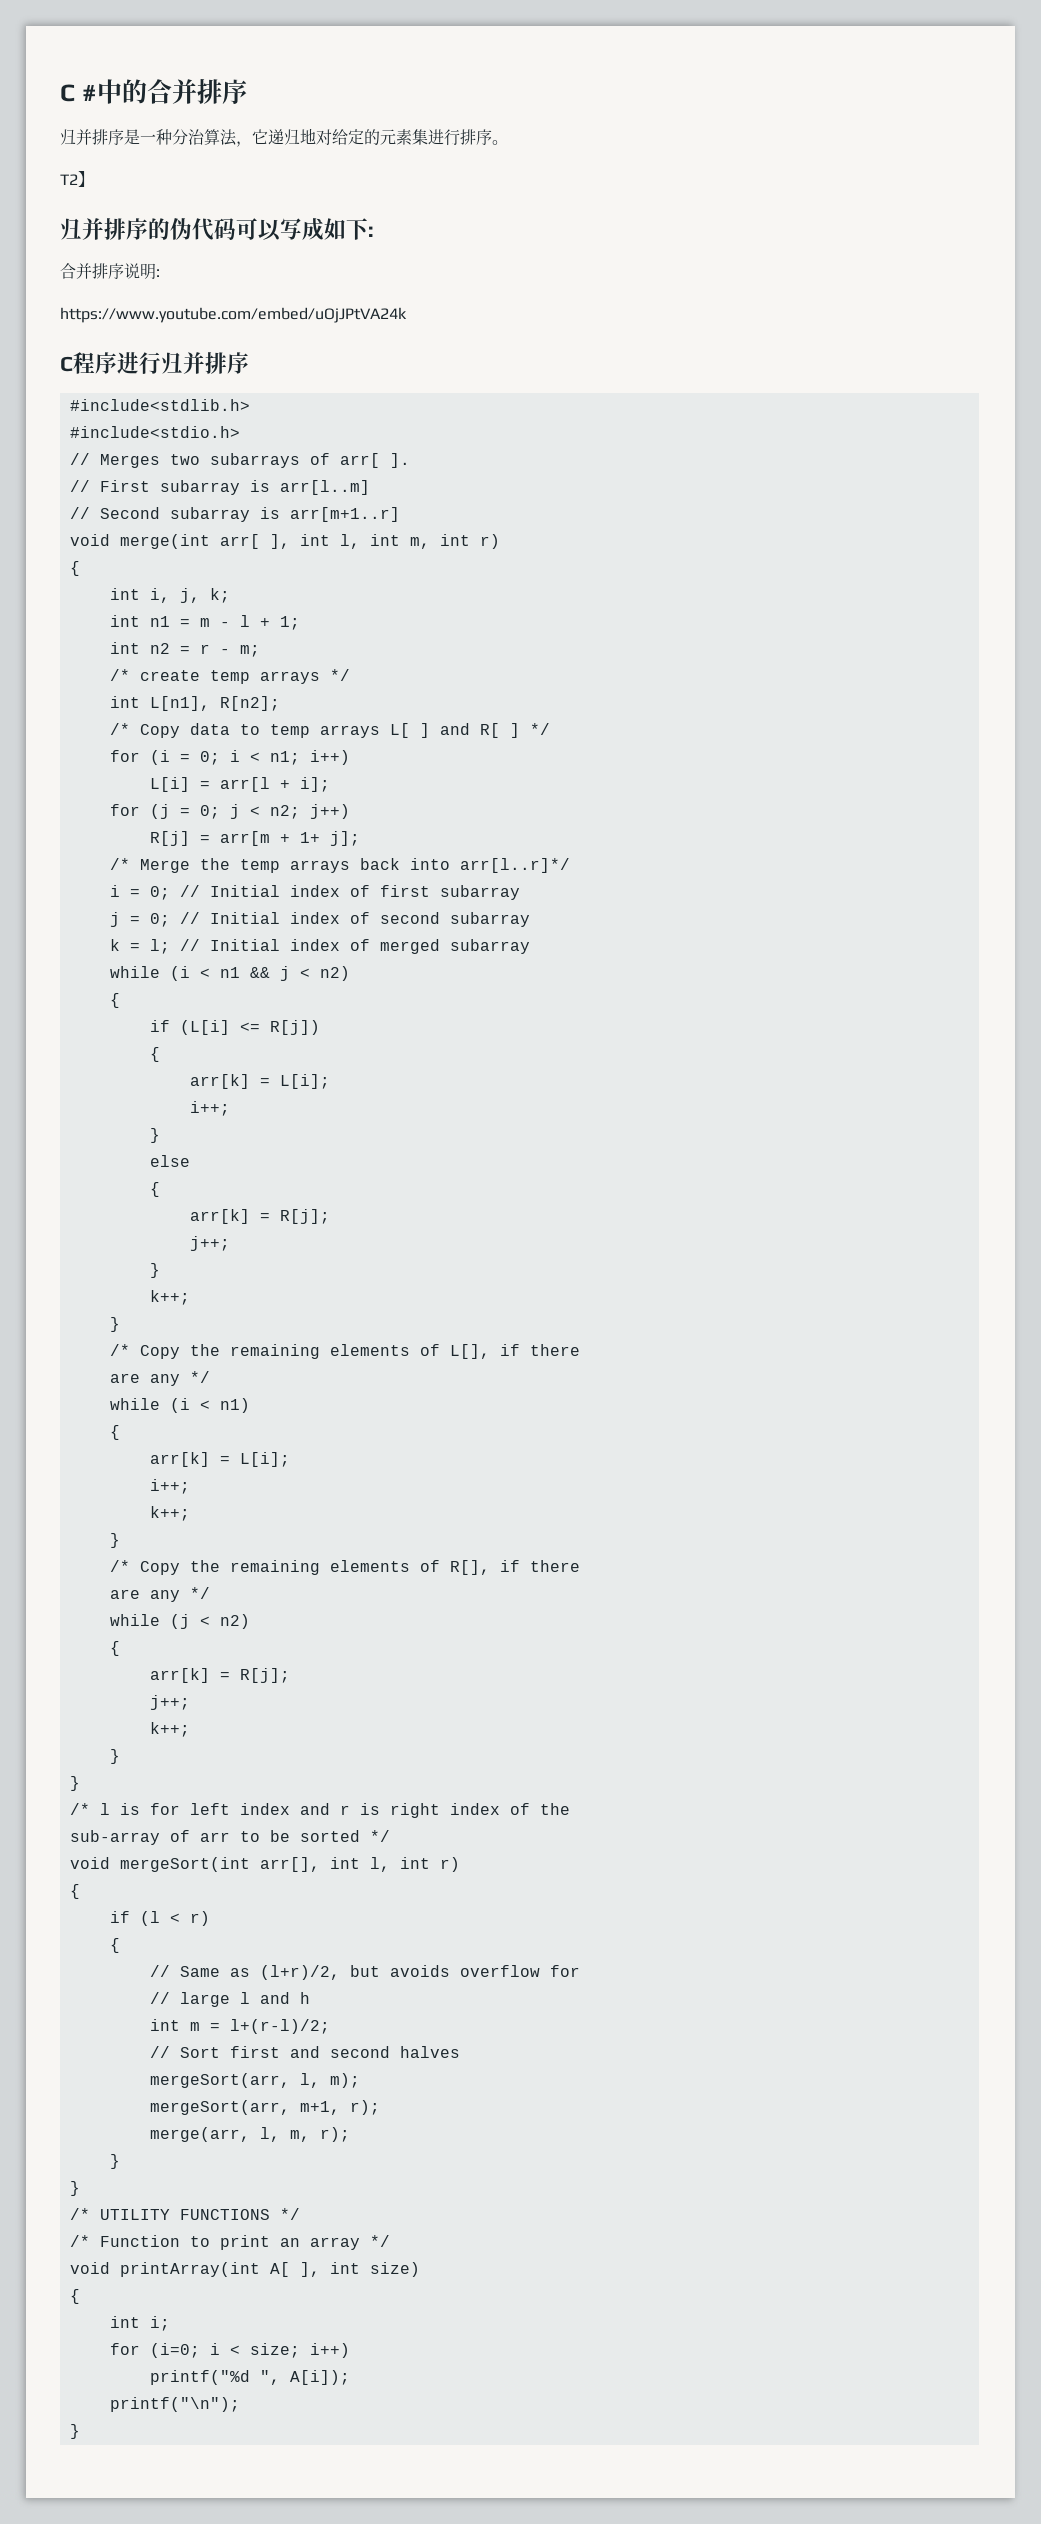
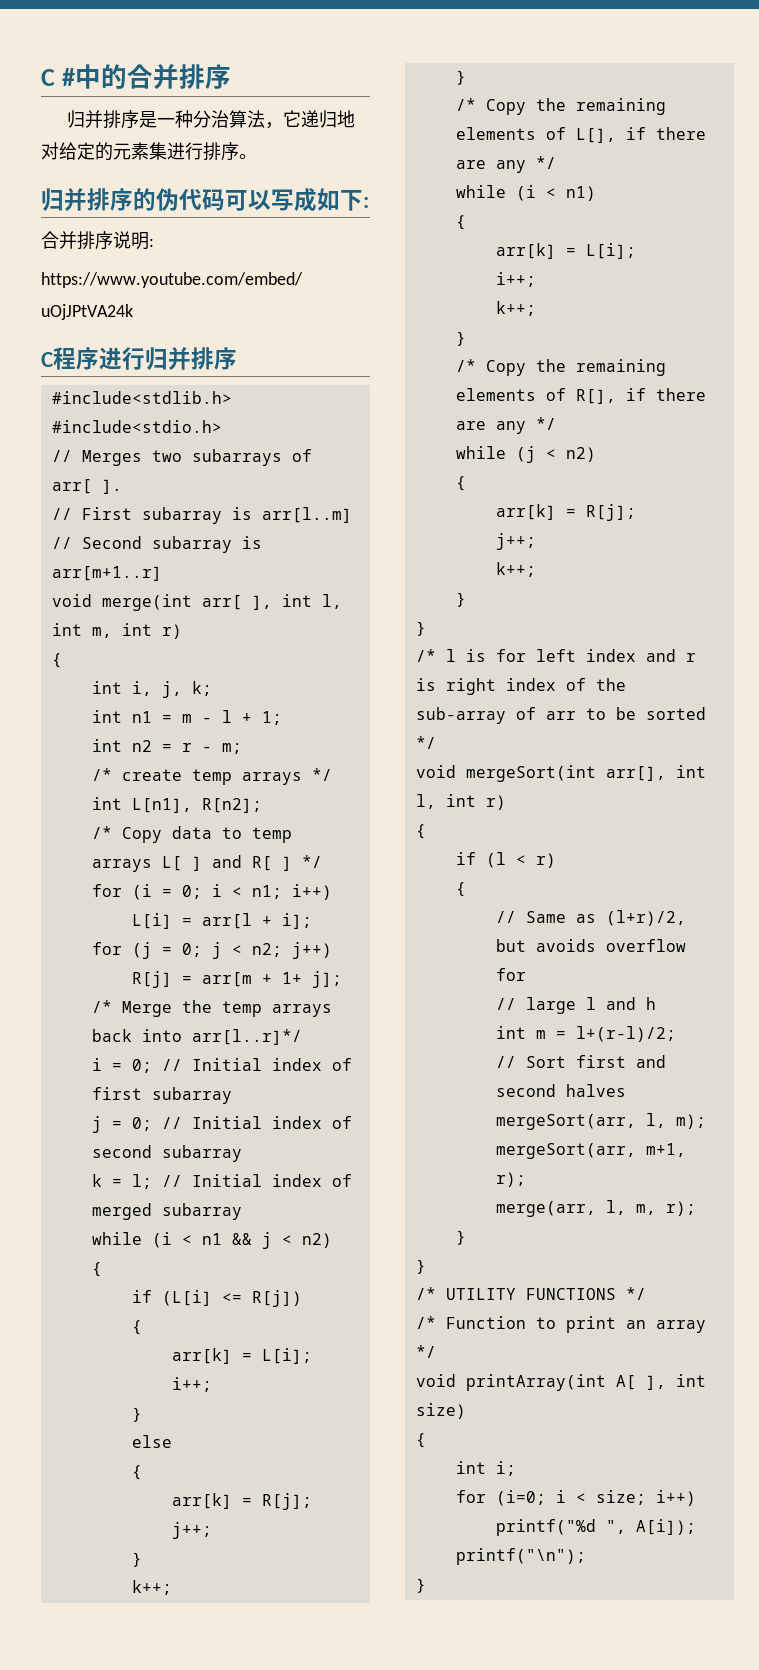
- T2】

